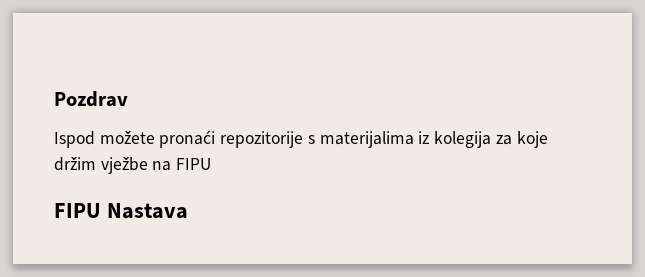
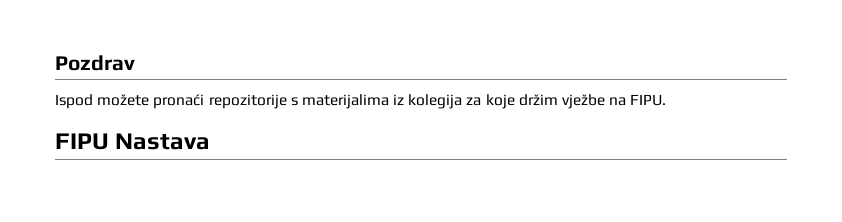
- Ispod možete pronaći repozitorije s materijalima iz kolegija za koje držim vježbe na FIPU
+ Ispod možete pronaći repozitorije s materijalima iz kolegija za koje držim vježbe na FIPU.

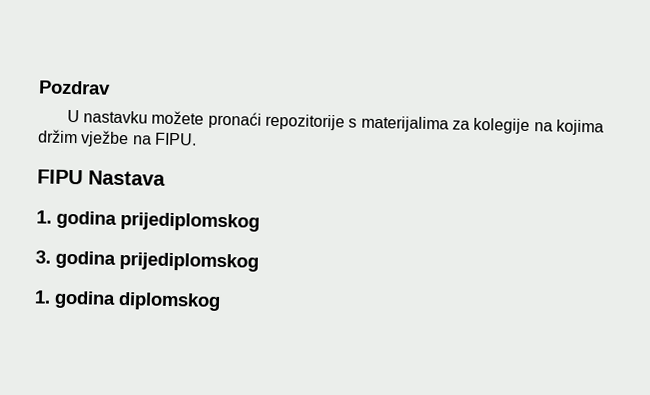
- Ispod možete pronaći repozitorije s materijalima iz kolegija za koje držim vježbe na FIPU.
+ U nastavku možete pronaći repozitorije s materijalima za kolegije na kojima držim vježbe na FIPU.
+ 1. godina prijediplomskog
+ 3. godina prijediplomskog
+ 1. godina diplomskog

